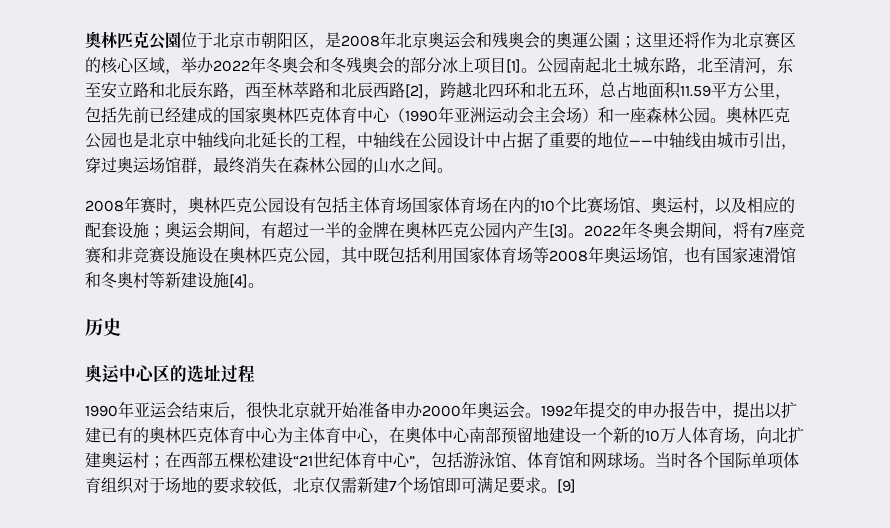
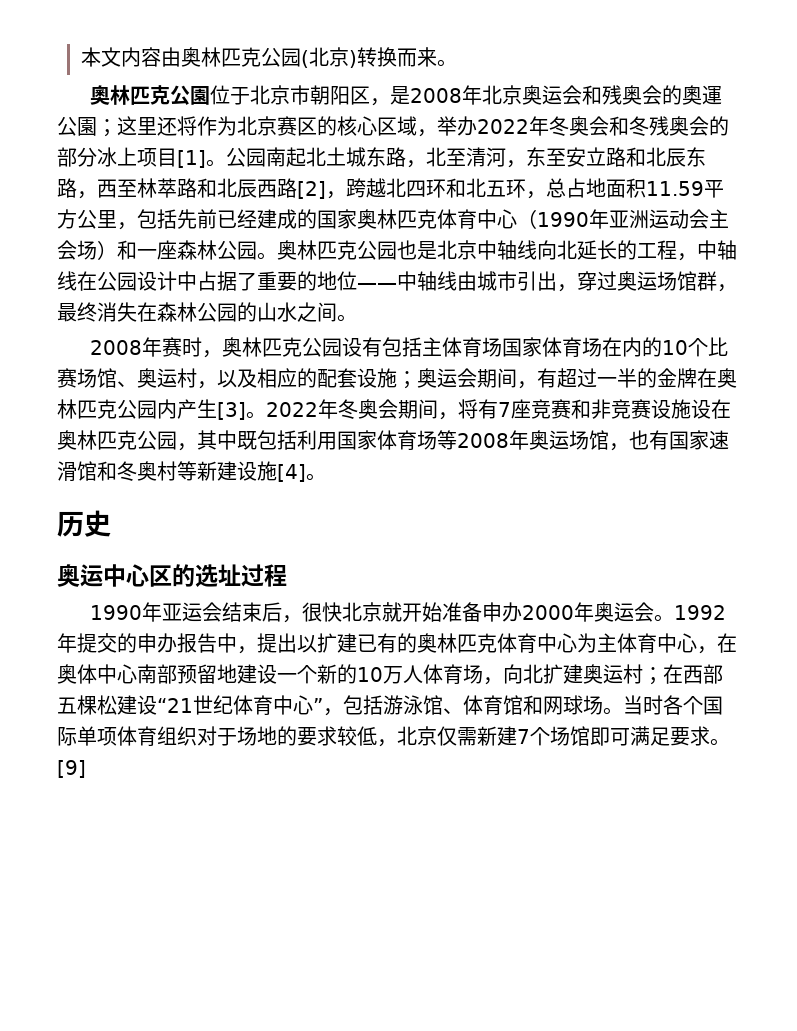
+ 本文内容由奥林匹克公园(北京)转换而来。

